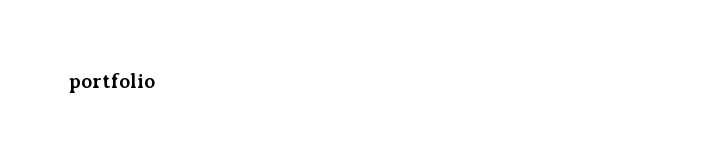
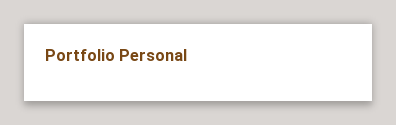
- portfolio
+ Portfolio Personal

